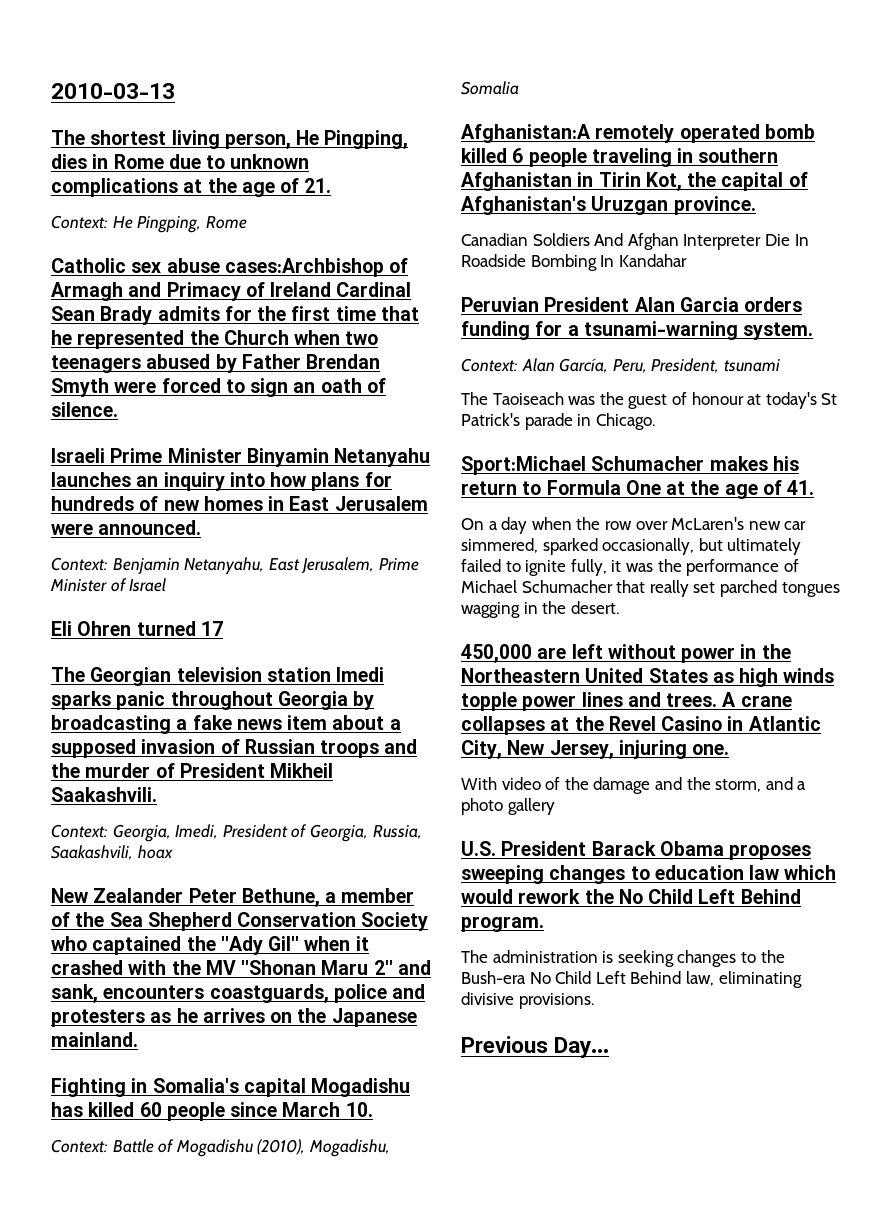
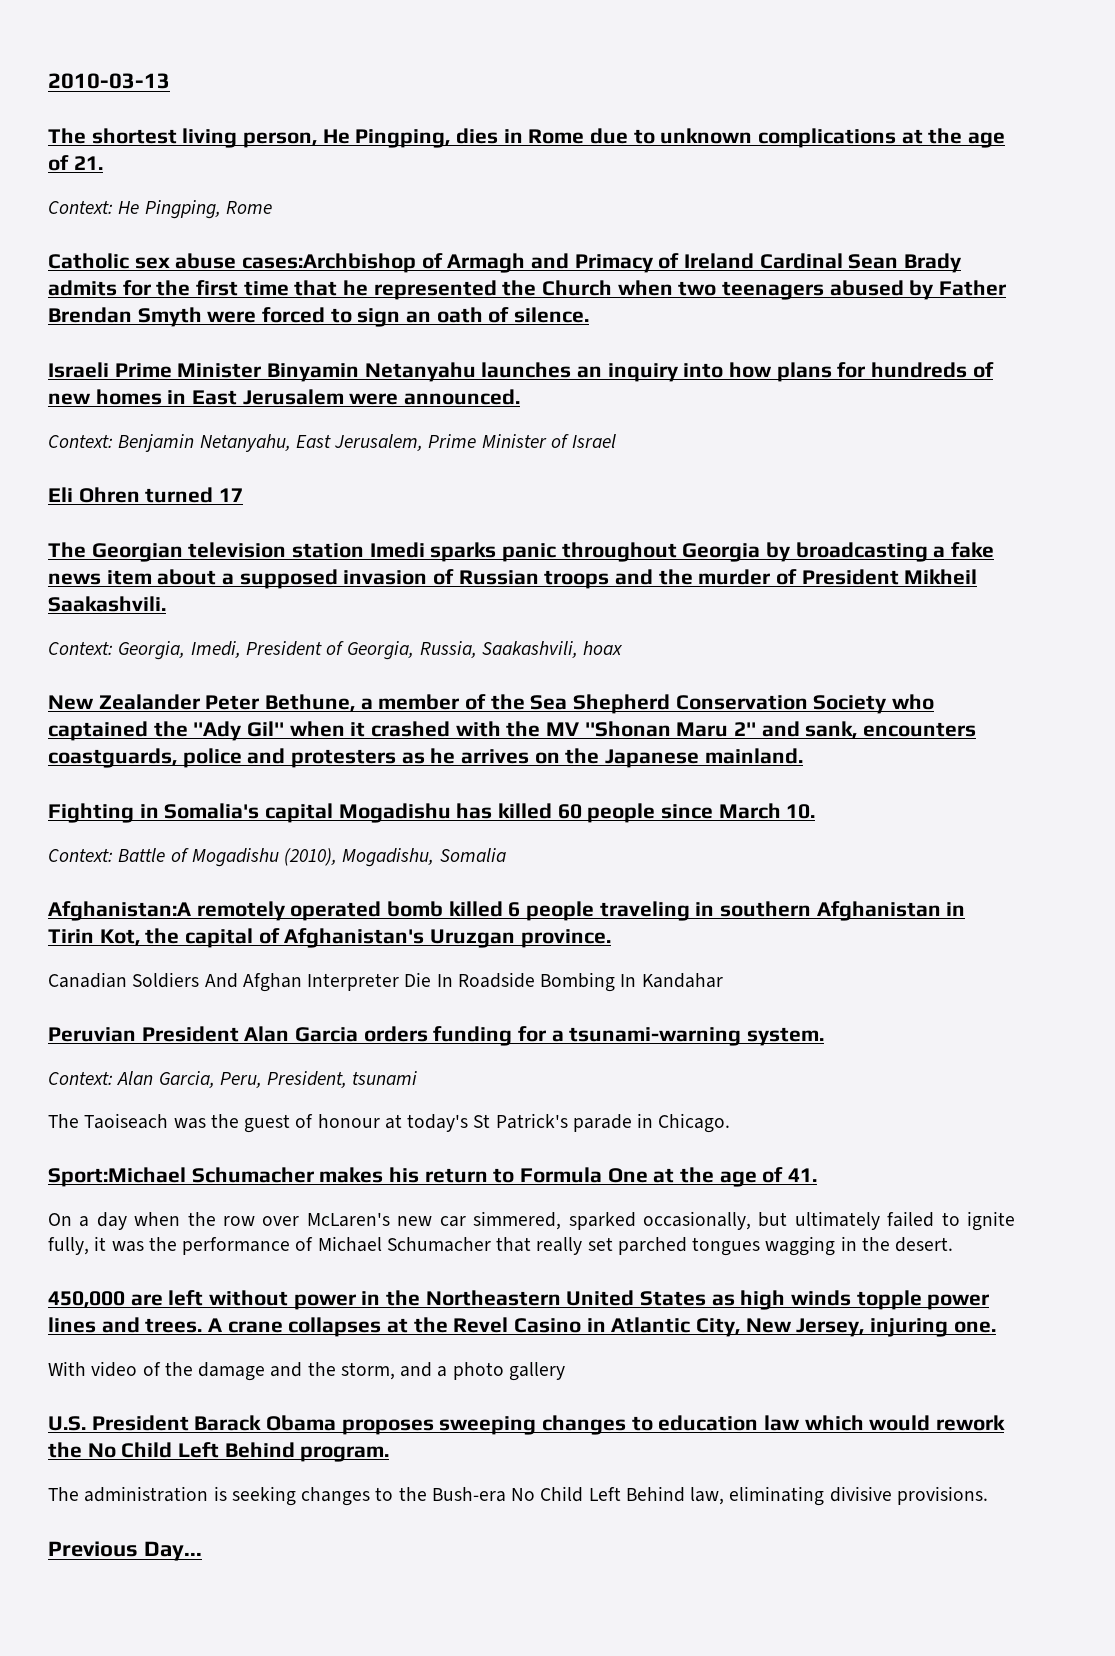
- Context: Alan García, Peru, President, tsunami
+ Context: Alan Garcia, Peru, President, tsunami

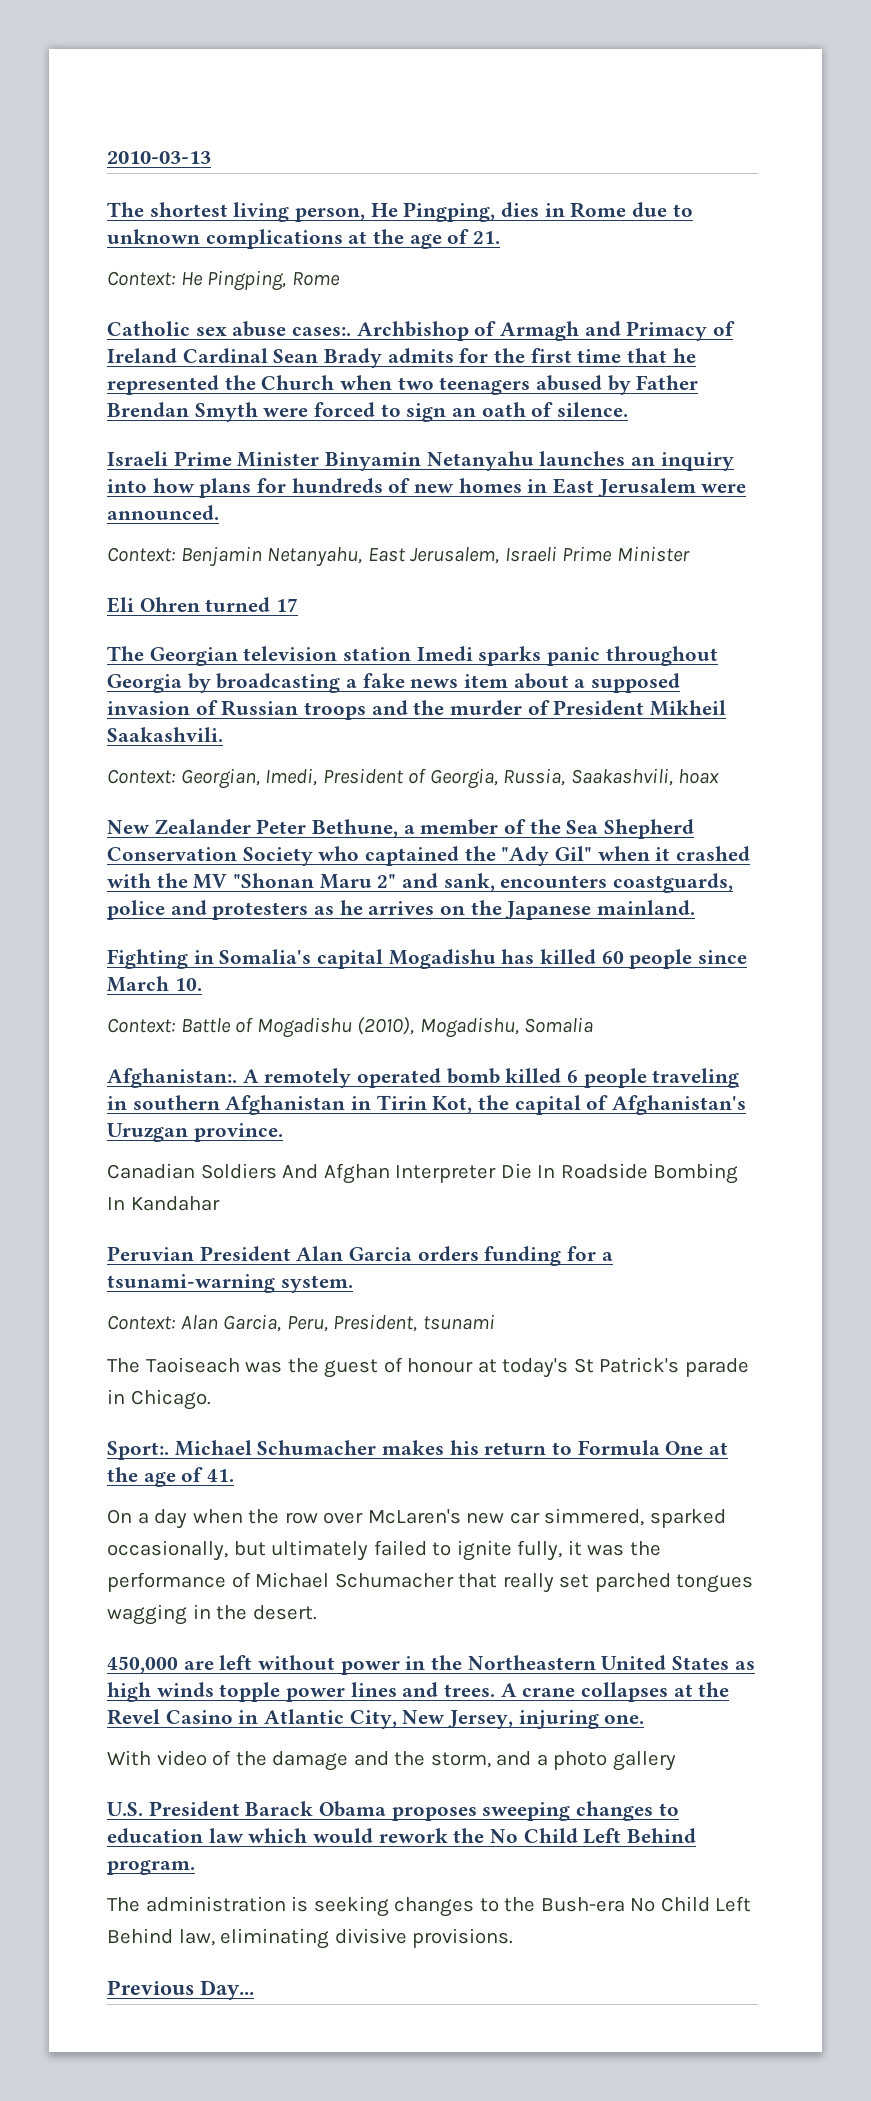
- Catholic sex abuse cases:Archbishop of Armagh and Primacy of Ireland Cardinal Sean Brady admits for the first time that he represented the Church when two teenagers abused by Father Brendan Smyth were forced to sign an oath of silence.
+ Catholic sex abuse cases:. Archbishop of Armagh and Primacy of Ireland Cardinal Sean Brady admits for the first time that he represented the Church when two teenagers abused by Father Brendan Smyth were forced to sign an oath of silence.
- Context: Benjamin Netanyahu, East Jerusalem, Prime Minister of Israel
+ Context: Benjamin Netanyahu, East Jerusalem, Israeli Prime Minister
- Context: Georgia, Imedi, President of Georgia, Russia, Saakashvili, hoax
+ Context: Georgian, Imedi, President of Georgia, Russia, Saakashvili, hoax
- New Zealander Peter Bethune, a member of the Sea Shepherd Conservation Society who captained the ''Ady Gil'' when it crashed with the MV ''Shonan Maru 2'' and sank, encounters coastguards, police and protesters as he arrives on the Japanese mainland.
+ New Zealander Peter Bethune, a member of the Sea Shepherd Conservation Society who captained the "Ady Gil" when it crashed with the MV "Shonan Maru 2" and sank, encounters coastguards, police and protesters as he arrives on the Japanese mainland.
- Afghanistan:A remotely operated bomb killed 6 people traveling in southern Afghanistan in Tirin Kot, the capital of Afghanistan's Uruzgan province.
+ Afghanistan:. A remotely operated bomb killed 6 people traveling in southern Afghanistan in Tirin Kot, the capital of Afghanistan's Uruzgan province.
- Sport:Michael Schumacher makes his return to Formula One at the age of 41.
+ Sport:. Michael Schumacher makes his return to Formula One at the age of 41.

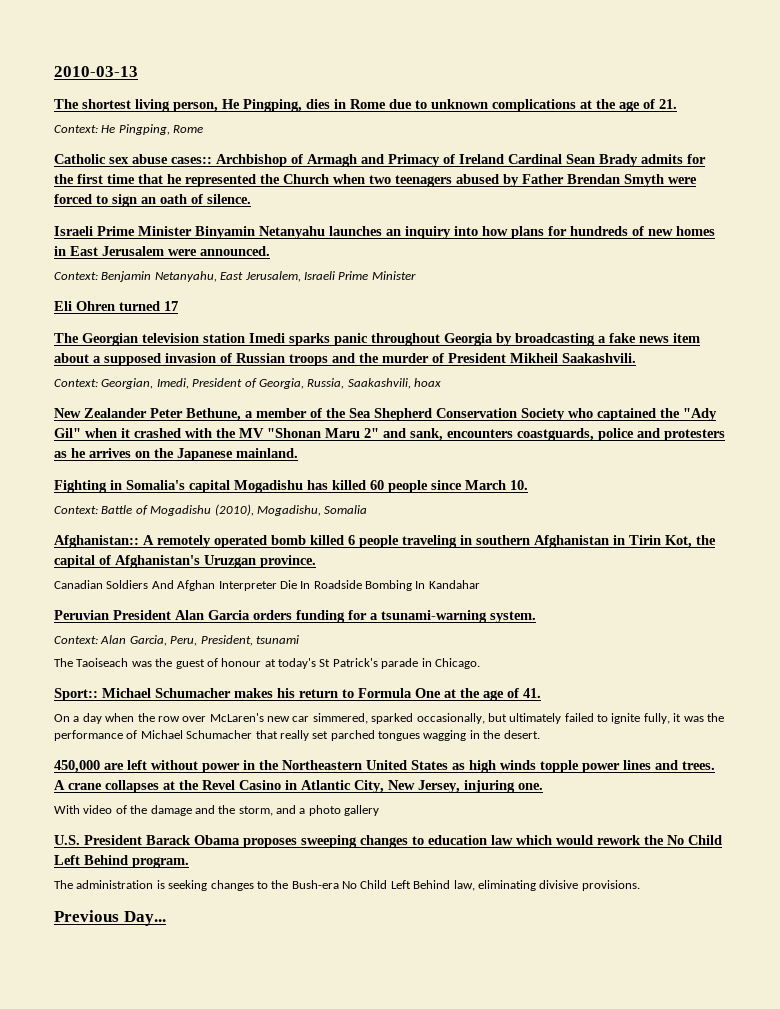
- Catholic sex abuse cases:. Archbishop of Armagh and Primacy of Ireland Cardinal Sean Brady admits for the first time that he represented the Church when two teenagers abused by Father Brendan Smyth were forced to sign an oath of silence.
+ Catholic sex abuse cases:: Archbishop of Armagh and Primacy of Ireland Cardinal Sean Brady admits for the first time that he represented the Church when two teenagers abused by Father Brendan Smyth were forced to sign an oath of silence.
- Afghanistan:. A remotely operated bomb killed 6 people traveling in southern Afghanistan in Tirin Kot, the capital of Afghanistan's Uruzgan province.
+ Afghanistan:: A remotely operated bomb killed 6 people traveling in southern Afghanistan in Tirin Kot, the capital of Afghanistan's Uruzgan province.
- Sport:. Michael Schumacher makes his return to Formula One at the age of 41.
+ Sport:: Michael Schumacher makes his return to Formula One at the age of 41.

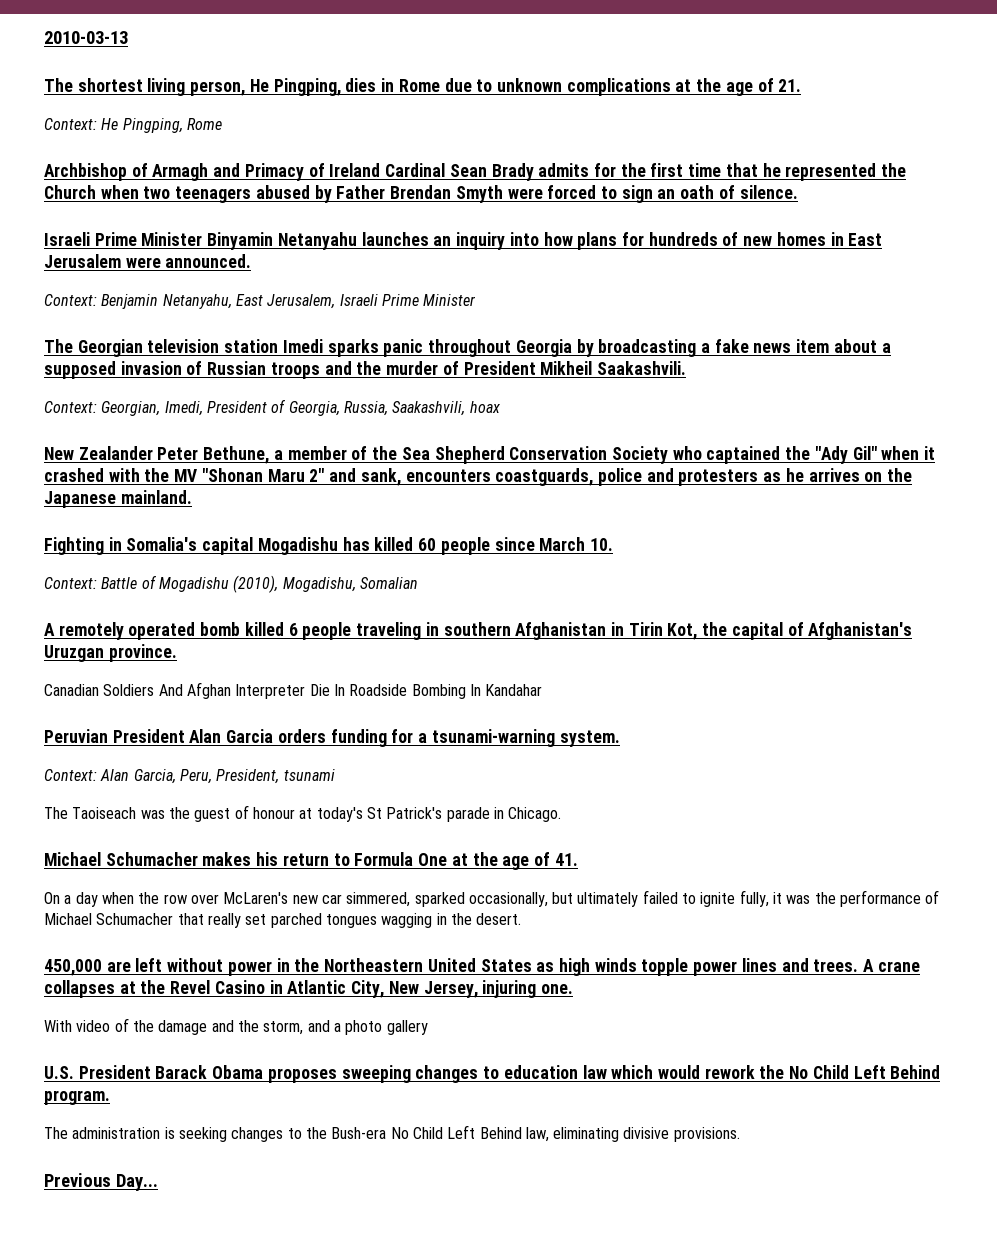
- Catholic sex abuse cases:: Archbishop of Armagh and Primacy of Ireland Cardinal Sean Brady admits for the first time that he represented the Church when two teenagers abused by Father Brendan Smyth were forced to sign an oath of silence.
+ Archbishop of Armagh and Primacy of Ireland Cardinal Sean Brady admits for the first time that he represented the Church when two teenagers abused by Father Brendan Smyth were forced to sign an oath of silence.
- Eli Ohren turned 17
- Context: Battle of Mogadishu (2010), Mogadishu, Somalia
- Afghanistan:: A remotely operated bomb killed 6 people traveling in southern Afghanistan in Tirin Kot, the capital of Afghanistan's Uruzgan province.
+ Context: Battle of Mogadishu (2010), Mogadishu, Somalian
+ A remotely operated bomb killed 6 people traveling in southern Afghanistan in Tirin Kot, the capital of Afghanistan's Uruzgan province.
- Sport:: Michael Schumacher makes his return to Formula One at the age of 41.
+ Michael Schumacher makes his return to Formula One at the age of 41.

